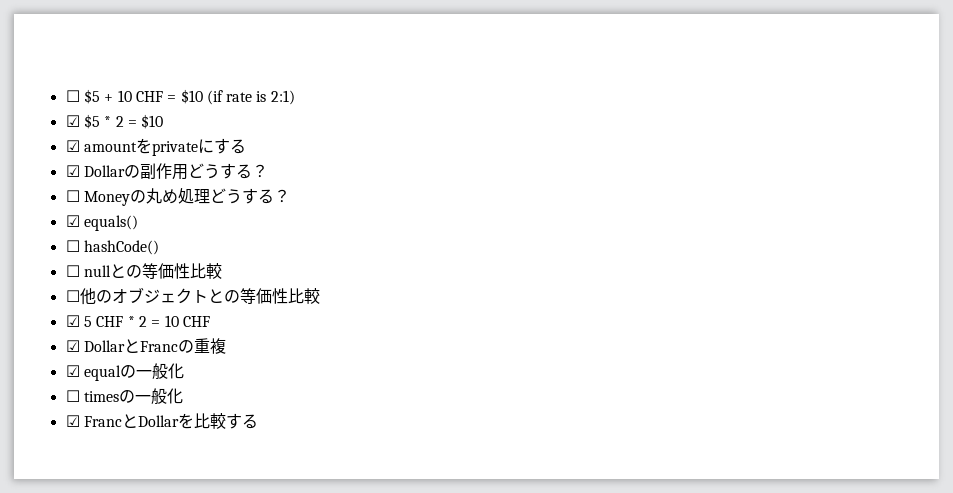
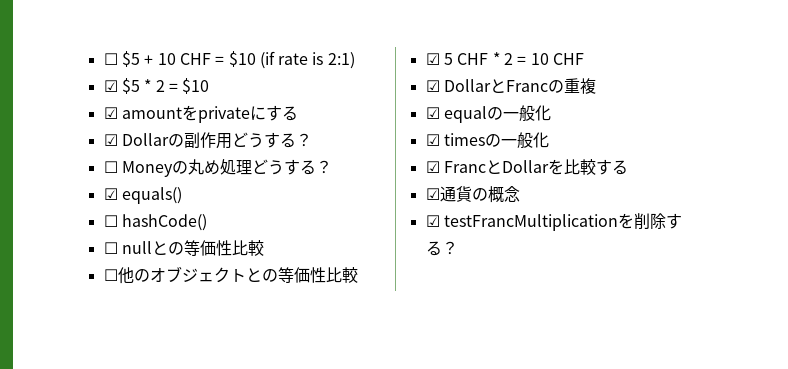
- ☐ timesの一般化
+ ☑ timesの一般化
+ ☑通貨の概念
+ ☑ testFrancMultiplicationを削除する？

